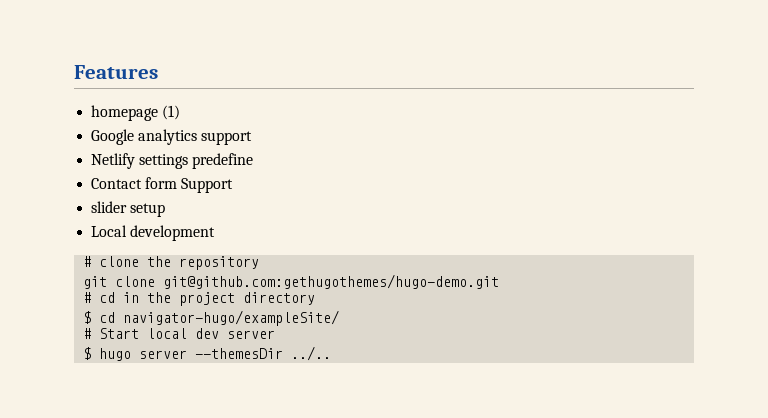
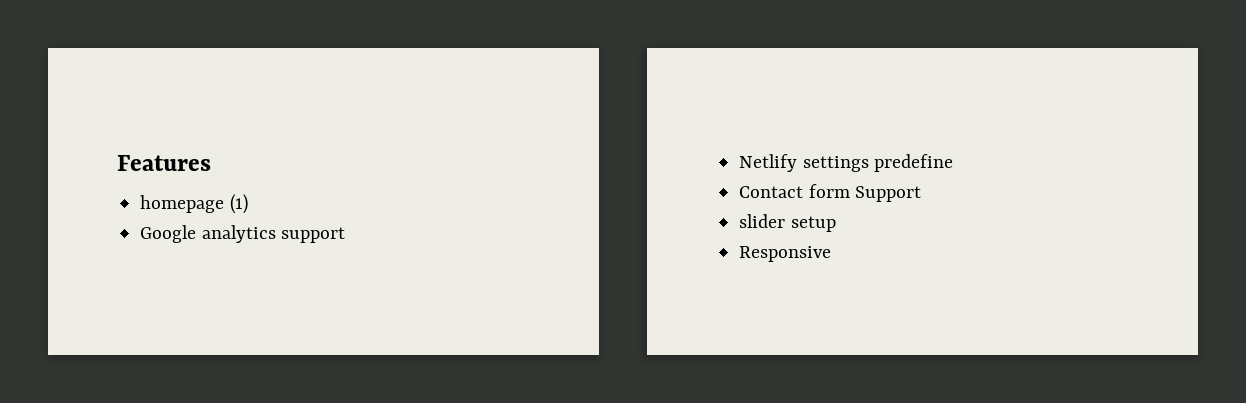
- Local development
- # clone the repository
- git clone git@github.com:gethugothemes/hugo-demo.git
- # cd in the project directory
- $ cd navigator-hugo/exampleSite/
- # Start local dev server
- $ hugo server --themesDir ../..
+ Responsive

